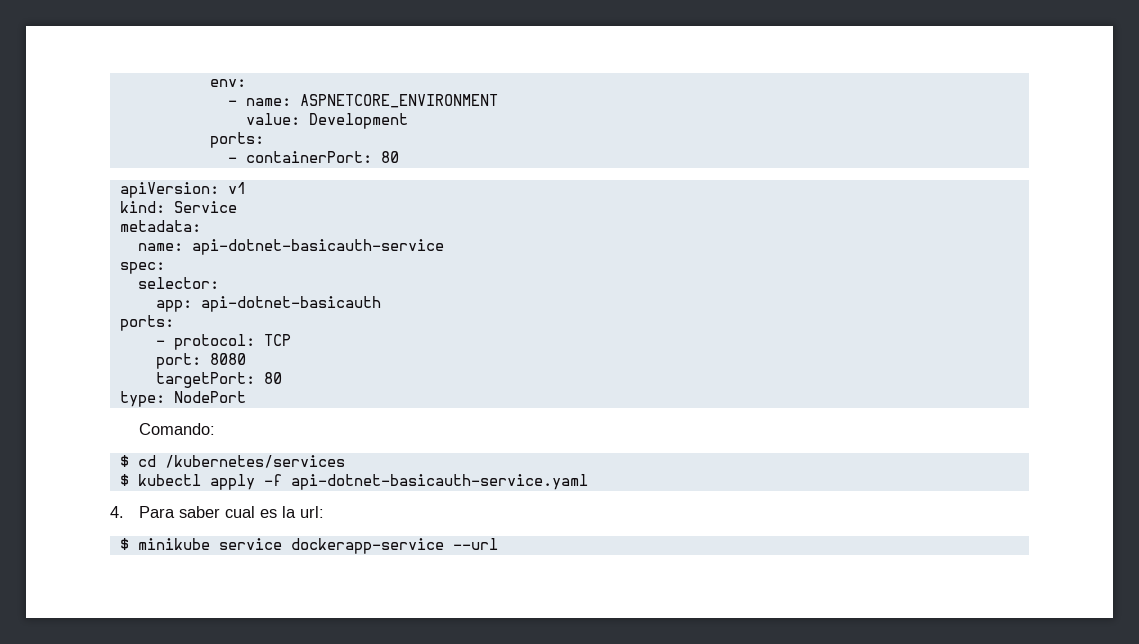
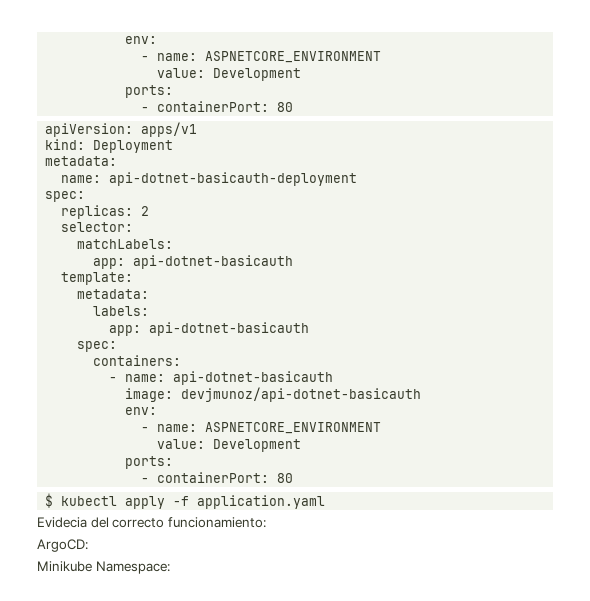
- apiVersion: v1
+ apiVersion: apps/v1
- kind: Service
+ kind: Deployment
- name: api-dotnet-basicauth-service
+ name: api-dotnet-basicauth-deployment
  spec:
+ replicas: 2
+ matchLabels:
  app: api-dotnet-basicauth
+ template:
+ metadata:
+ labels:
+ app: api-dotnet-basicauth
+ spec:
+ containers:
+ - name: api-dotnet-basicauth
+ image: devjmunoz/api-dotnet-basicauth
+ env:
+ - name: ASPNETCORE_ENVIRONMENT
+ value: Development
  ports:
- - protocol: TCP
- port: 8080
- targetPort: 80
- type: NodePort
- Comando:
- $ cd /kubernetes/services
- $ kubectl apply -f api-dotnet-basicauth-service.yaml
- 4. Para saber cual es la url:
- $ minikube service dockerapp-service --url
+ - containerPort: 80
+ $ kubectl apply -f application.yaml
+ Evidecia del correcto funcionamiento:
+ ArgoCD:
+ Minikube Namespace:

